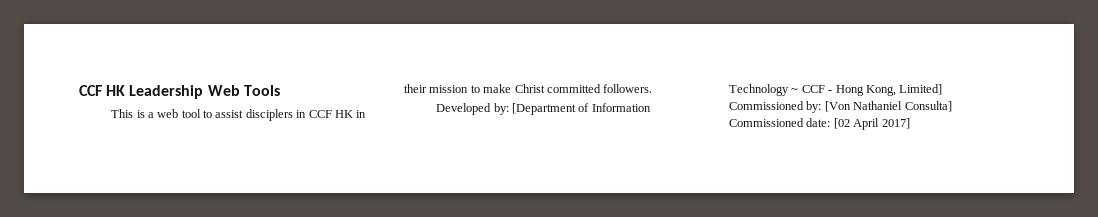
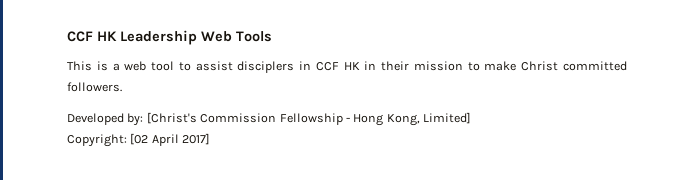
- Developed by: [Department of Information Technology ~ CCF - Hong Kong, Limited] Commissioned by: [Von Nathaniel Consulta] Commissioned date: [02 April 2017]
+ Developed by: [Christ's Commission Fellowship - Hong Kong, Limited]
+ Copyright: [02 April 2017]

